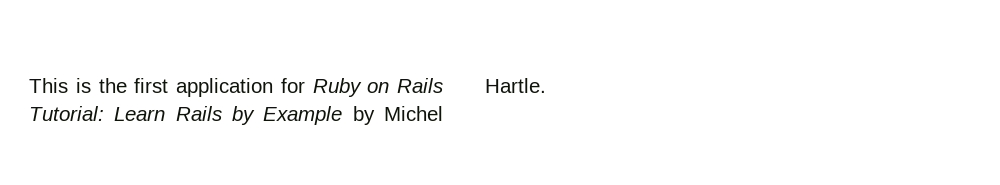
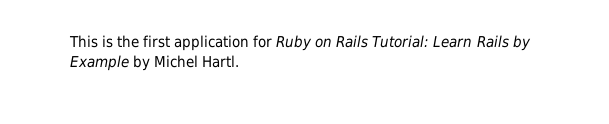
- This is the first application for Ruby on Rails Tutorial: Learn Rails by Example by Michel Hartle.
+ This is the first application for Ruby on Rails Tutorial: Learn Rails by Example by Michel Hartl.

